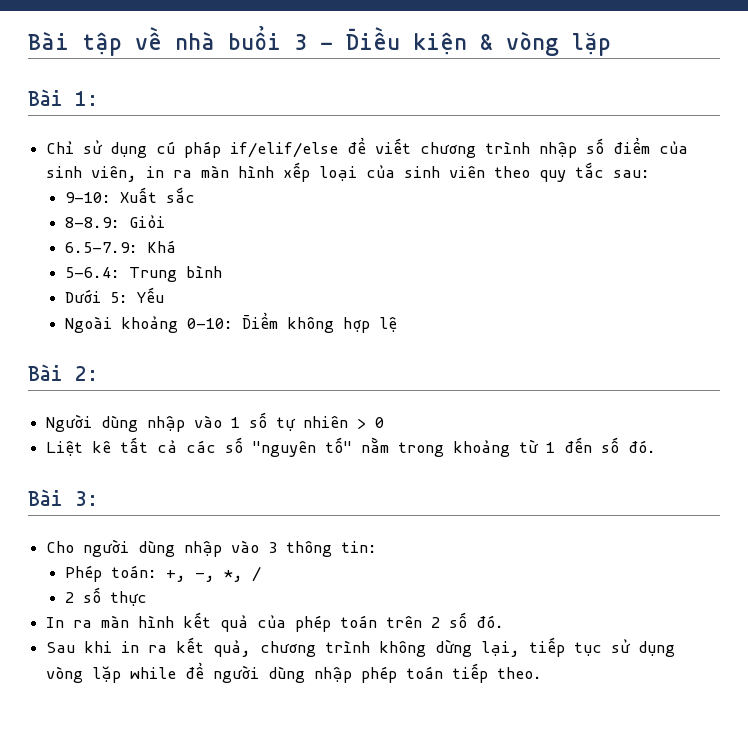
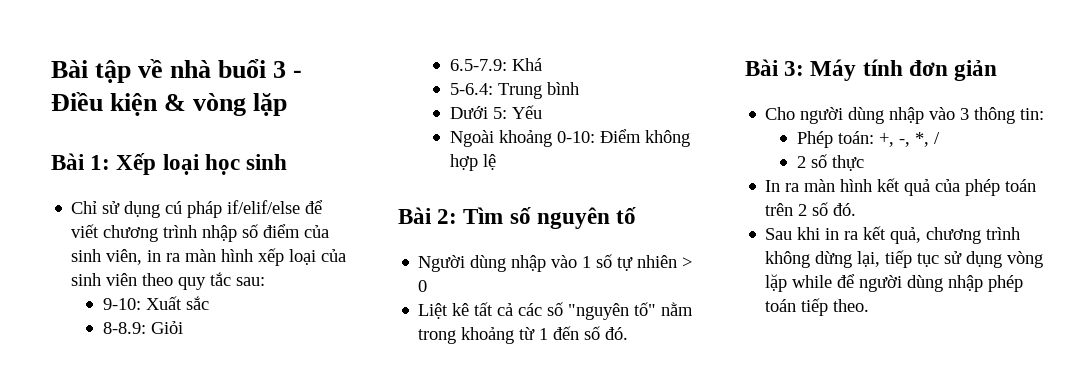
- Bài 1:
+ Bài 1: Xếp loại học sinh
- Bài 2:
+ Bài 2: Tìm số nguyên tố
- Bài 3:
+ Bài 3: Máy tính đơn giản

